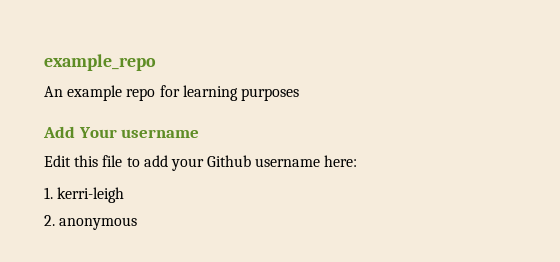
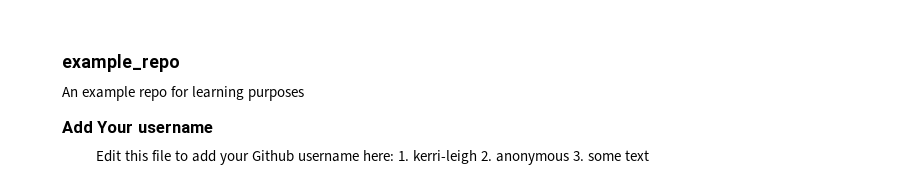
- Edit this file to add your Github username here:
- 1. kerri-leigh
- 2. anonymous
+ Edit this file to add your Github username here: 1. kerri-leigh 2. anonymous 3. some text

